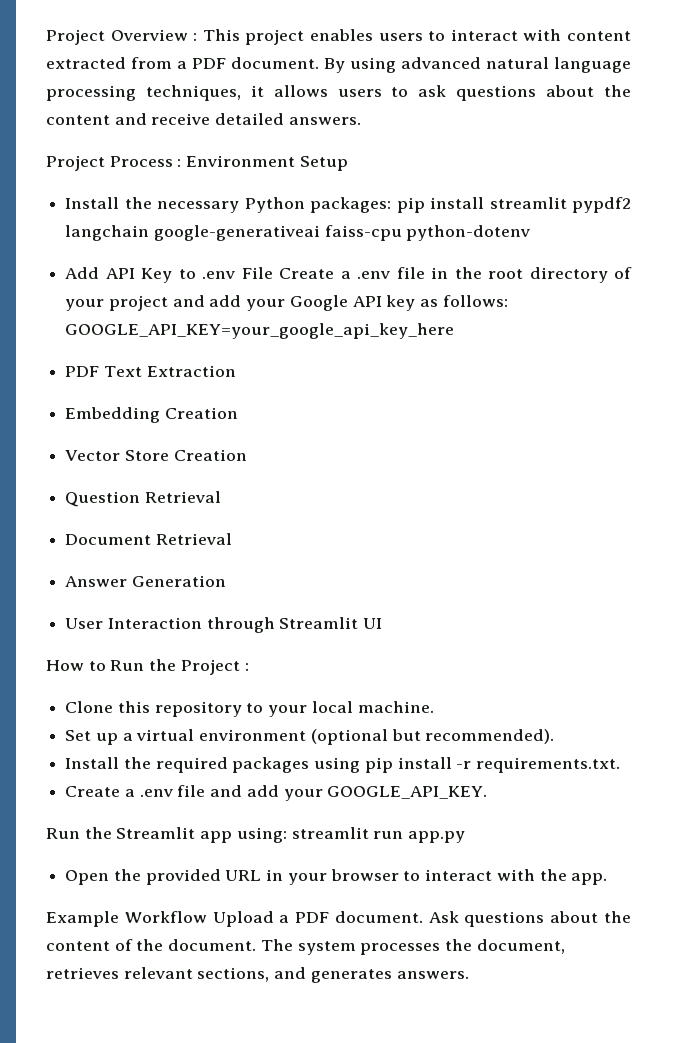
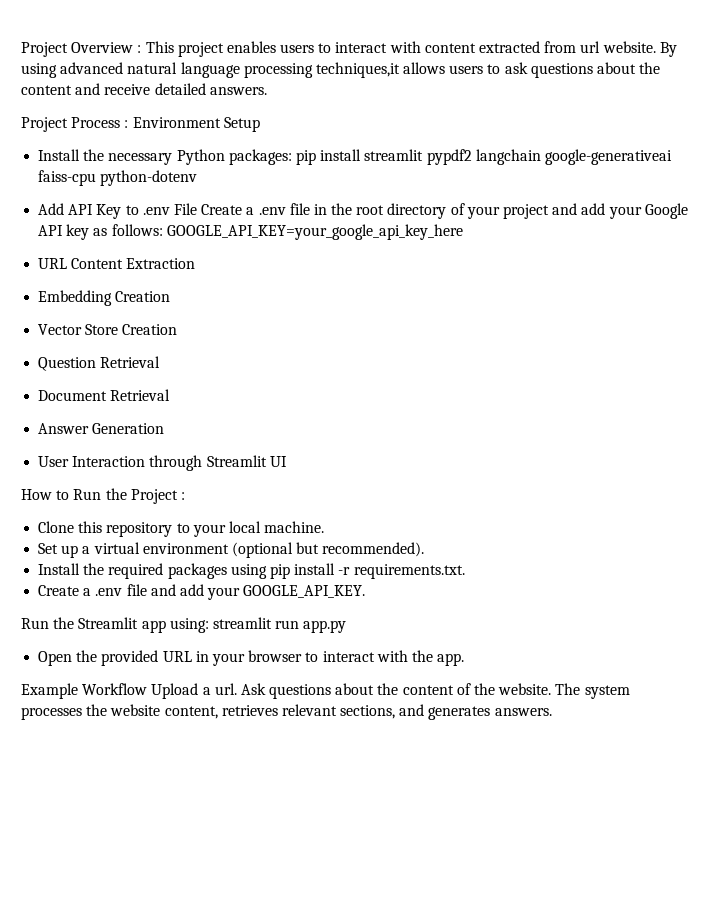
- Project Overview : This project enables users to interact with content extracted from a PDF document.
+ Project Overview : This project enables users to interact with content extracted from url website.
- By using advanced natural language processing techniques, it allows users to ask questions about the content and receive detailed answers.
+ By using advanced natural language processing techniques,it allows users to ask questions about the content and receive detailed answers.
- PDF Text Extraction
+ URL Content Extraction
- Example Workflow Upload a PDF document.
+ Example Workflow Upload a url.
- Ask questions about the content of the document.
+ Ask questions about the content of the website.
- The system processes the document, retrieves relevant sections, and generates answers.
+ The system processes the website content, retrieves relevant sections, and generates answers.

